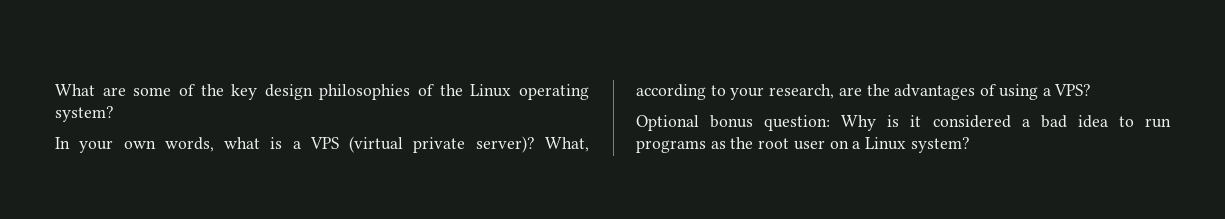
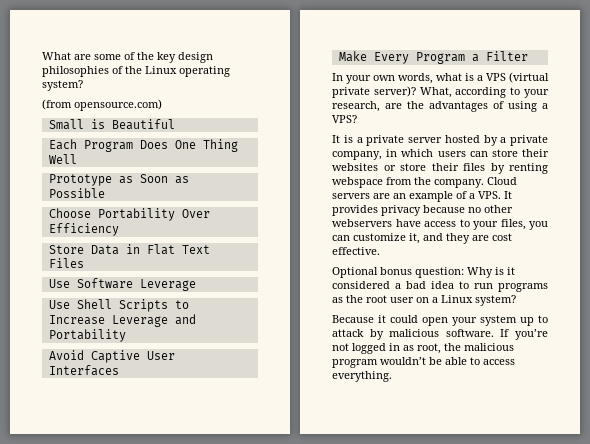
+ (from opensource.com)
+ Small is Beautiful
+ Each Program Does One Thing Well
+ Prototype as Soon as Possible
+ Choose Portability Over Efficiency
+ Store Data in Flat Text Files
+ Use Software Leverage
+ Use Shell Scripts to Increase Leverage and Portability
+ Avoid Captive User Interfaces
+ Make Every Program a Filter
+ It is a private server hosted by a private company, in which users can store their websites or store their files by renting webspace from the company. Cloud servers are an example of a VPS. It provides privacy because no other webservers have access to your files, you can customize it, and they are cost effective.
+ Because it could open your system up to attack by malicious software. If you’re not logged in as root, the malicious program wouldn’t be able to access everything.

